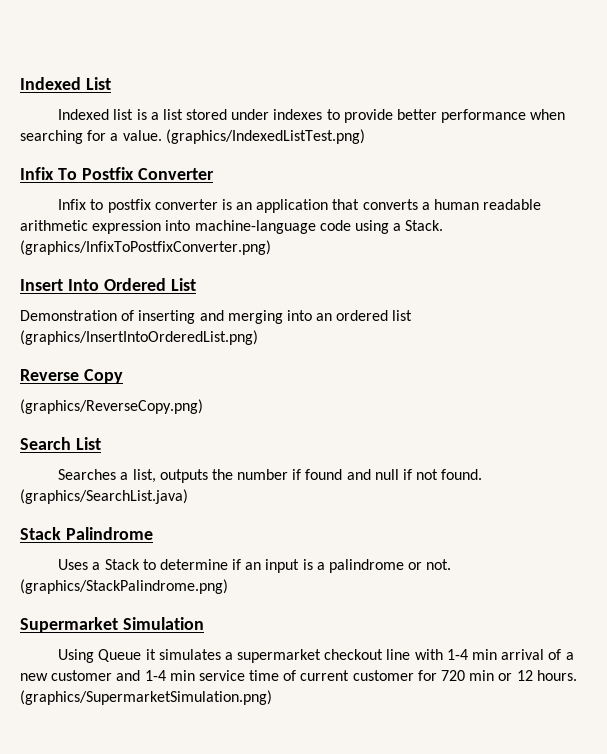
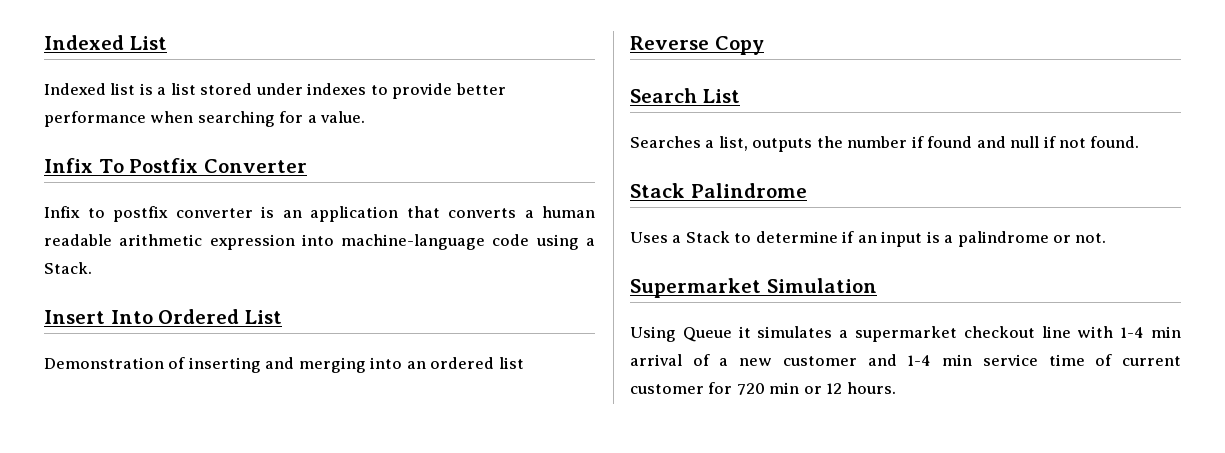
- (graphics/IndexedListTest.png)
- (graphics/InfixToPostfixConverter.png)
- Demonstration of inserting and merging into an ordered list (graphics/InsertIntoOrderedList.png)
+ Demonstration of inserting and merging into an ordered list
- (graphics/ReverseCopy.png)
- (graphics/SearchList.java)
- (graphics/StackPalindrome.png)
- (graphics/SupermarketSimulation.png)

